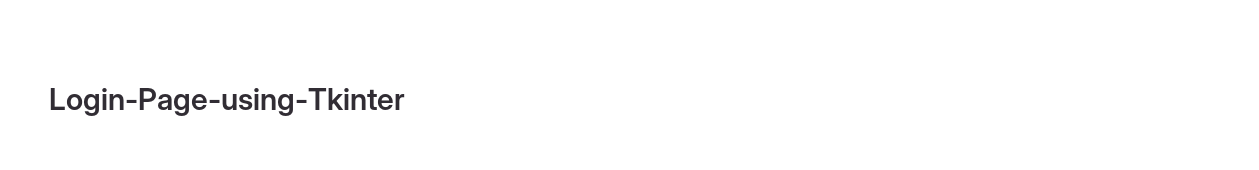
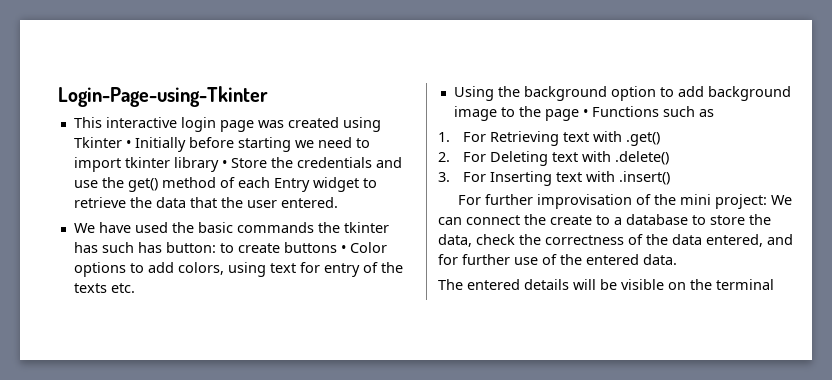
+ This interactive login page was created using Tkinter • Initially before starting we need to import tkinter library • Store the credentials and use the get() method of each Entry widget to retrieve the data that the user entered.
+ We have used the basic commands the tkinter has such has button: to create buttons • Color options to add colors, using text for entry of the texts etc.
+ Using the background option to add background image to the page • Functions such as
+ 1. For Retrieving text with .get()
+ 2. For Deleting text with .delete()
+ 3. For Inserting text with .insert()
+ For further improvisation of the mini project: We can connect the create to a database to store the data, check the correctness of the data entered, and for further use of the entered data.
+ The entered details will be visible on the terminal

